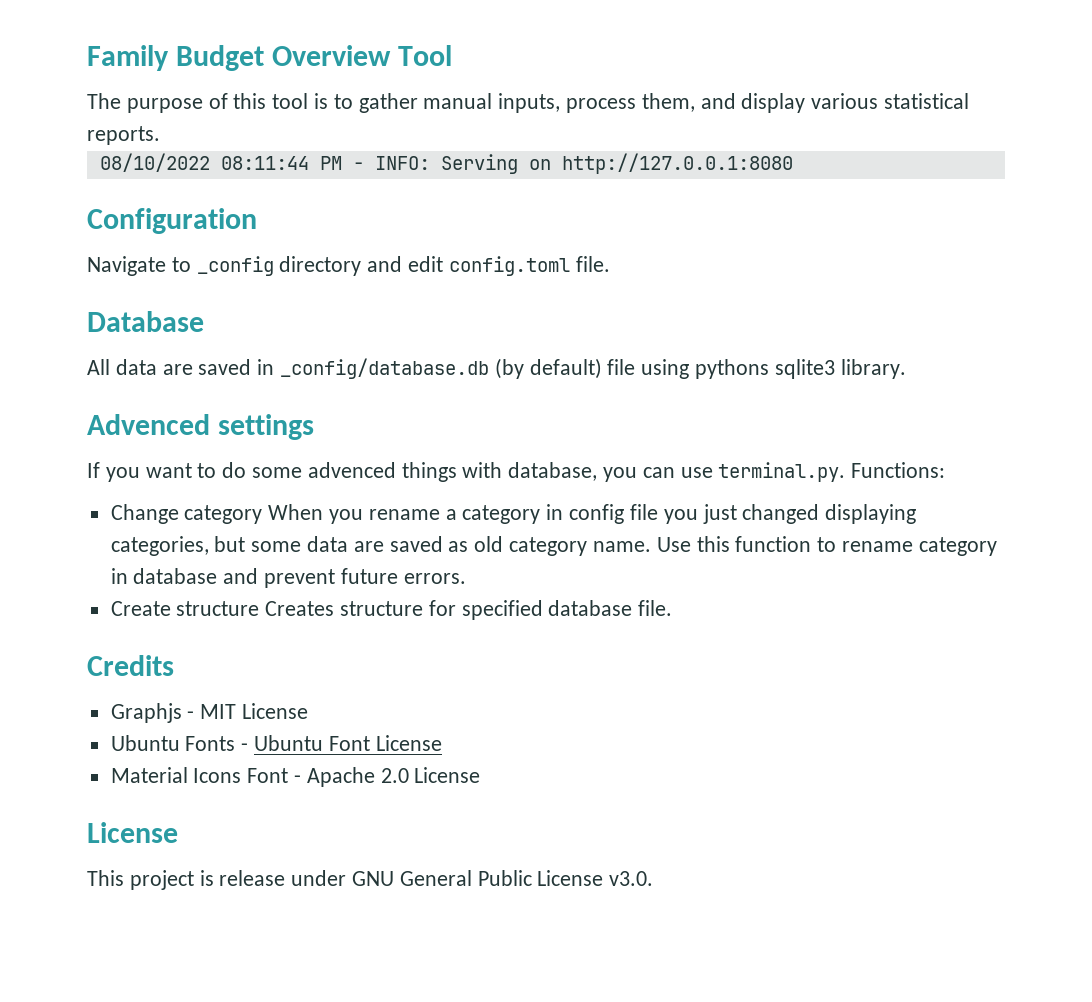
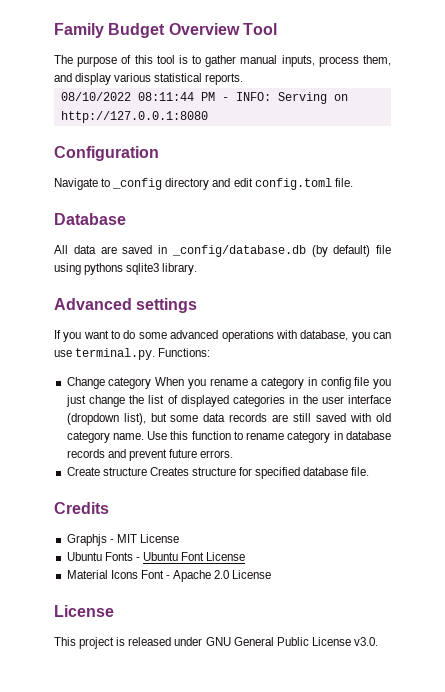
- Advenced settings
+ Advanced settings
- If you want to do some advenced things with database, you can use terminal.py. Functions:
+ If you want to do some advanced operations with database, you can use terminal.py. Functions:
- Change category When you rename a category in config file you just changed displaying categories, but some data are saved as old category name.
+ Change category When you rename a category in config file you just change the list of displayed categories in the user interface (dropdown list), but some data records are still saved with old category name.
- Use this function to rename category in database and prevent future errors.
+ Use this function to rename category in database records and prevent future errors.
- This project is release under GNU General Public License v3.0.
+ This project is released under GNU General Public License v3.0.

